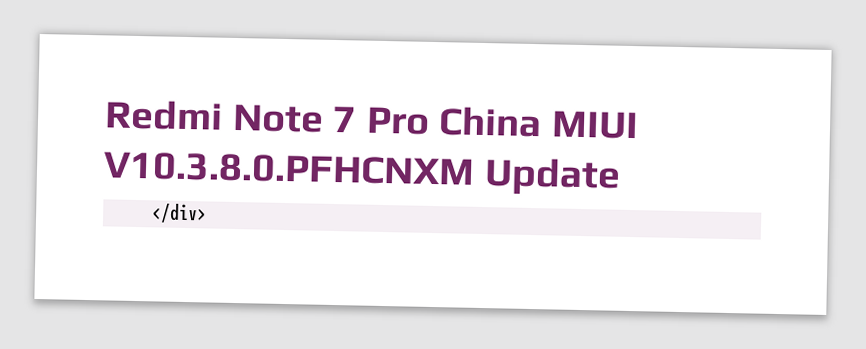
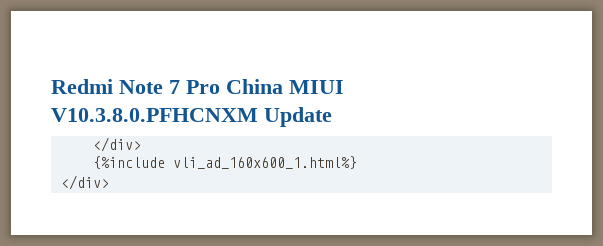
+ {%include vli_ad_160x600_1.html%}
+ </div>

